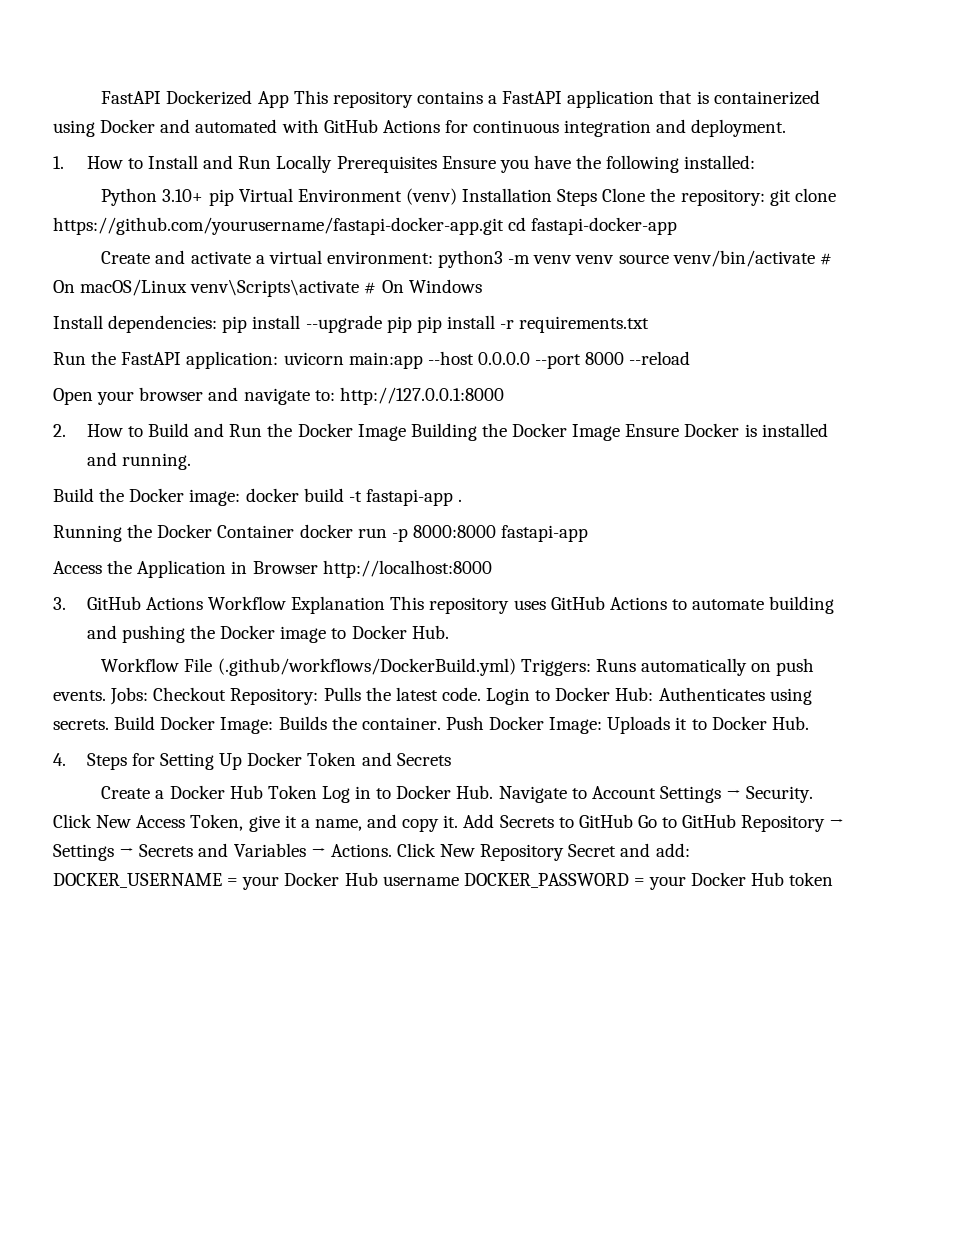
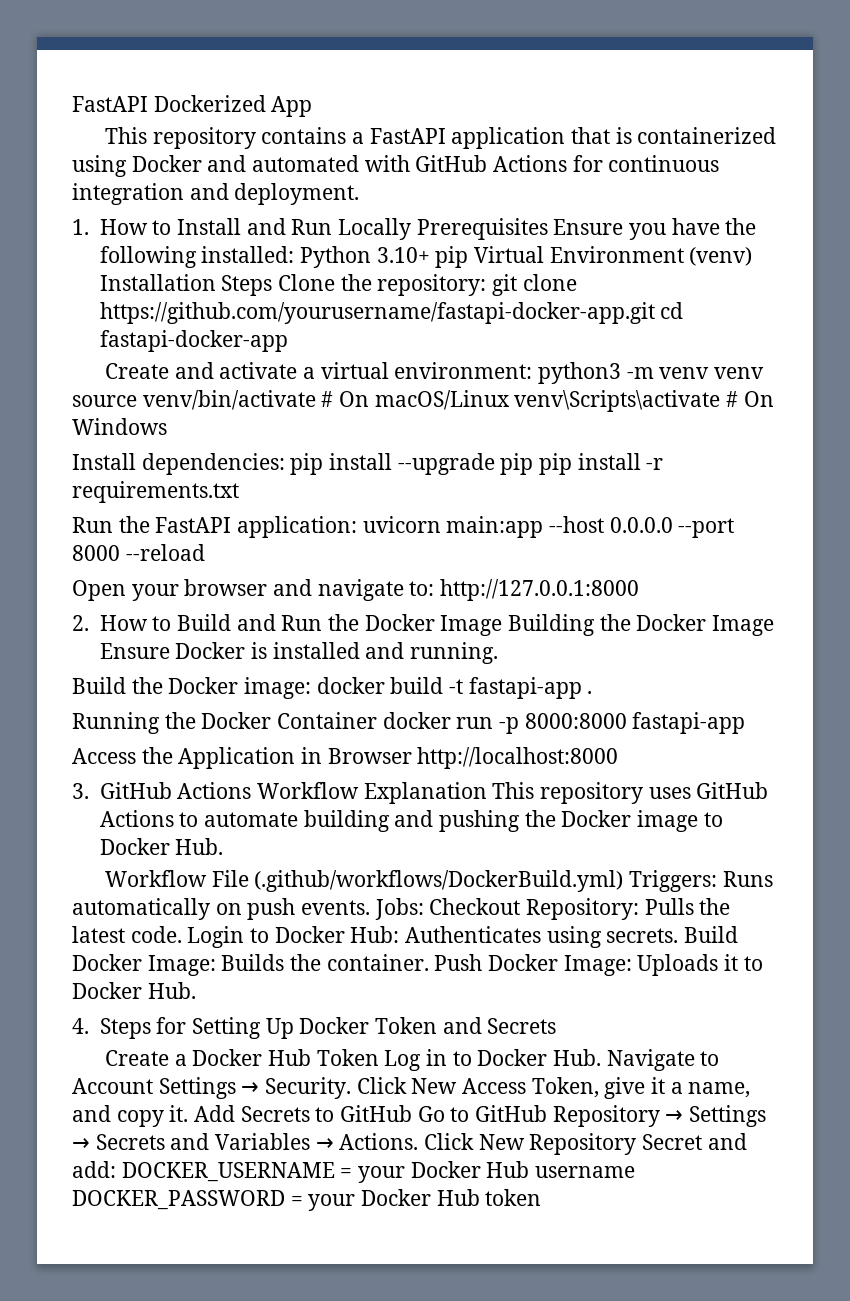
- FastAPI Dockerized App This repository contains a FastAPI application that is containerized using Docker and automated with GitHub Actions for continuous integration and deployment.
+ FastAPI Dockerized App
+ This repository contains a FastAPI application that is containerized using Docker and automated with GitHub Actions for continuous integration and deployment.
- 1. How to Install and Run Locally Prerequisites Ensure you have the following installed:
- Python 3.10+ pip Virtual Environment (venv) Installation Steps Clone the repository: git clone https://github.com/yourusername/fastapi-docker-app.git cd fastapi-docker-app
+ 1. How to Install and Run Locally Prerequisites Ensure you have the following installed: Python 3.10+ pip Virtual Environment (venv) Installation Steps Clone the repository: git clone https://github.com/yourusername/fastapi-docker-app.git cd fastapi-docker-app

